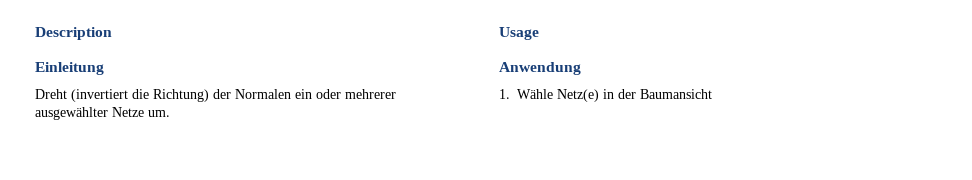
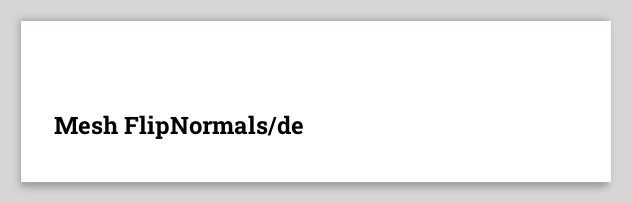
- Description
- Einleitung
- Dreht (invertiert die Richtung) der Normalen ein oder mehrerer ausgewählter Netze um.
- Usage
- Anwendung
- 1. Wähle Netz(e) in der Baumansicht
+ Mesh FlipNormals/de

